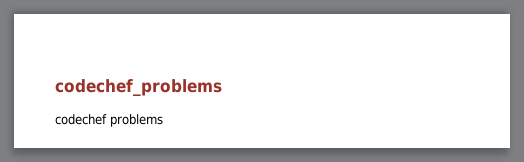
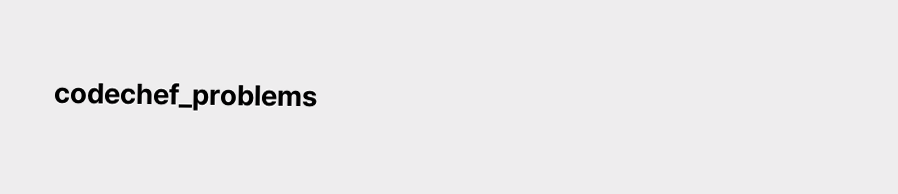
- codechef problems

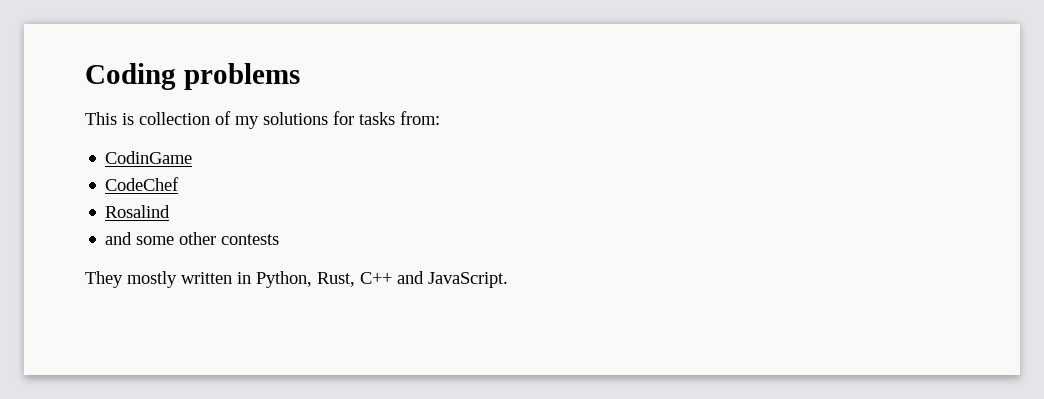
- codechef_problems
+ Coding problems
+ This is collection of my solutions for tasks from:
+ CodinGame
+ CodeChef
+ Rosalind
+ and some other contests
+ They mostly written in Python, Rust, C++ and JavaScript.

